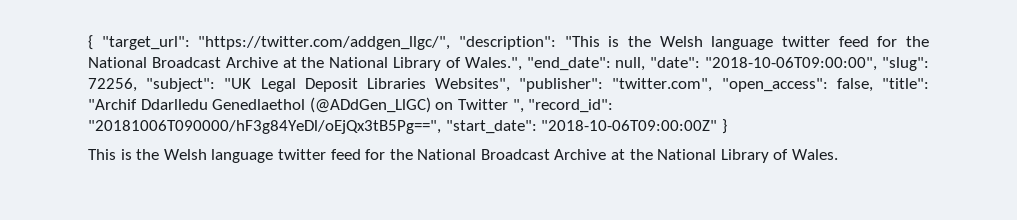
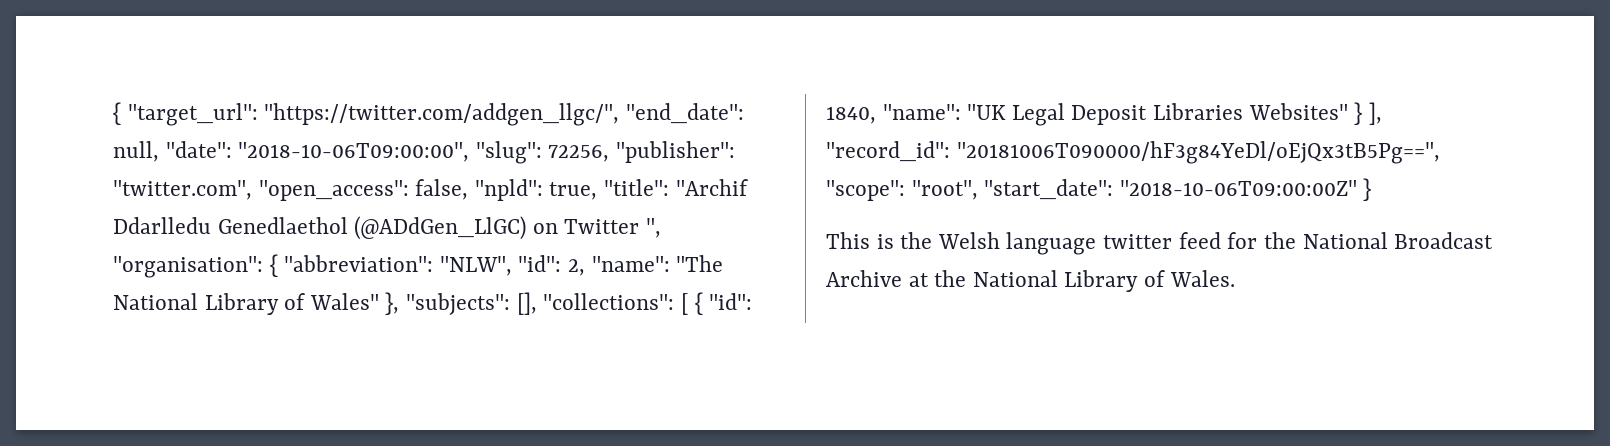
- { "target_url": "https://twitter.com/addgen_llgc/", "description": "This is the Welsh language twitter feed for the National Broadcast Archive at the National Library of Wales.", "end_date": null, "date": "2018-10-06T09:00:00", "slug": 72256, "subject": "UK Legal Deposit Libraries Websites", "publisher": "twitter.com", "open_access": false, "title": "Archif Ddarlledu Genedlaethol (@ADdGen_LlGC) on Twitter ", "record_id": "20181006T090000/hF3g84YeDl/oEjQx3tB5Pg==", "start_date": "2018-10-06T09:00:00Z" }
+ { "target_url": "https://twitter.com/addgen_llgc/", "end_date": null, "date": "2018-10-06T09:00:00", "slug": 72256, "publisher": "twitter.com", "open_access": false, "npld": true, "title": "Archif Ddarlledu Genedlaethol (@ADdGen_LlGC) on Twitter ", "organisation": { "abbreviation": "NLW", "id": 2, "name": "The National Library of Wales" }, "subjects": [], "collections": [ { "id": 1840, "name": "UK Legal Deposit Libraries Websites" } ], "record_id": "20181006T090000/hF3g84YeDl/oEjQx3tB5Pg==", "scope": "root", "start_date": "2018-10-06T09:00:00Z" }

